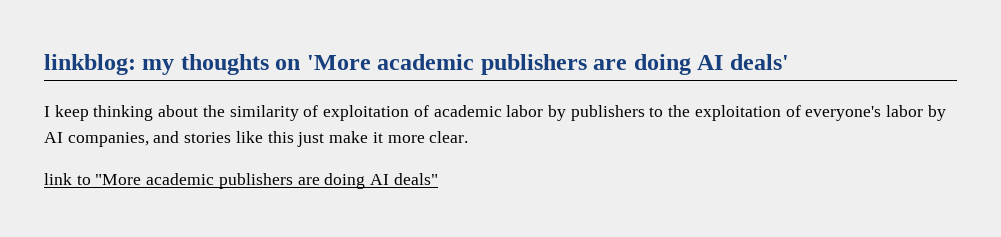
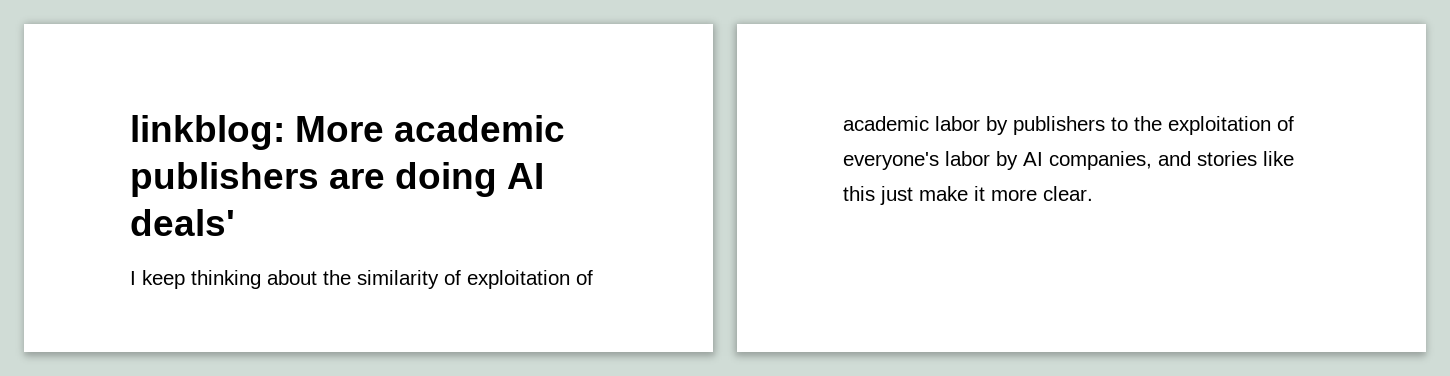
- linkblog: my thoughts on 'More academic publishers are doing AI deals'
+ linkblog: More academic publishers are doing AI deals'
- link to "More academic publishers are doing AI deals"

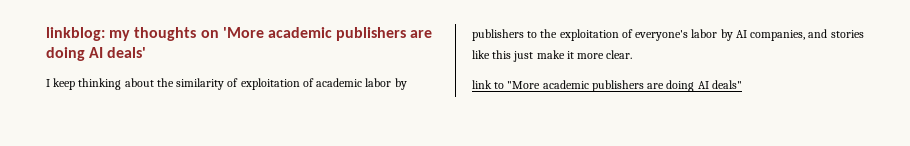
- linkblog: More academic publishers are doing AI deals'
+ linkblog: my thoughts on 'More academic publishers are doing AI deals'
+ link to "More academic publishers are doing AI deals"

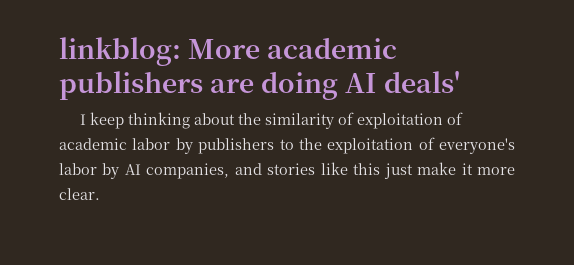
- linkblog: my thoughts on 'More academic publishers are doing AI deals'
+ linkblog: More academic publishers are doing AI deals'
- link to "More academic publishers are doing AI deals"

